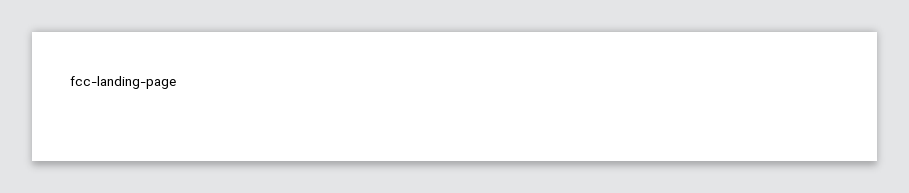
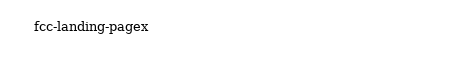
- fcc-landing-page
+ fcc-landing-pagex

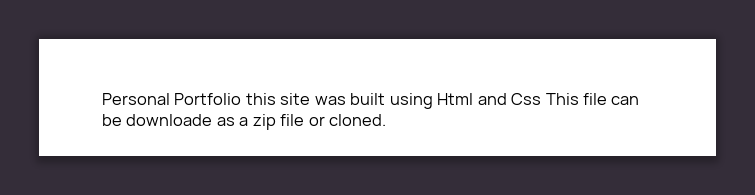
- fcc-landing-pagex
+ Personal Portfolio this site was built using Html and Css This file can be downloade as a zip file or cloned.

